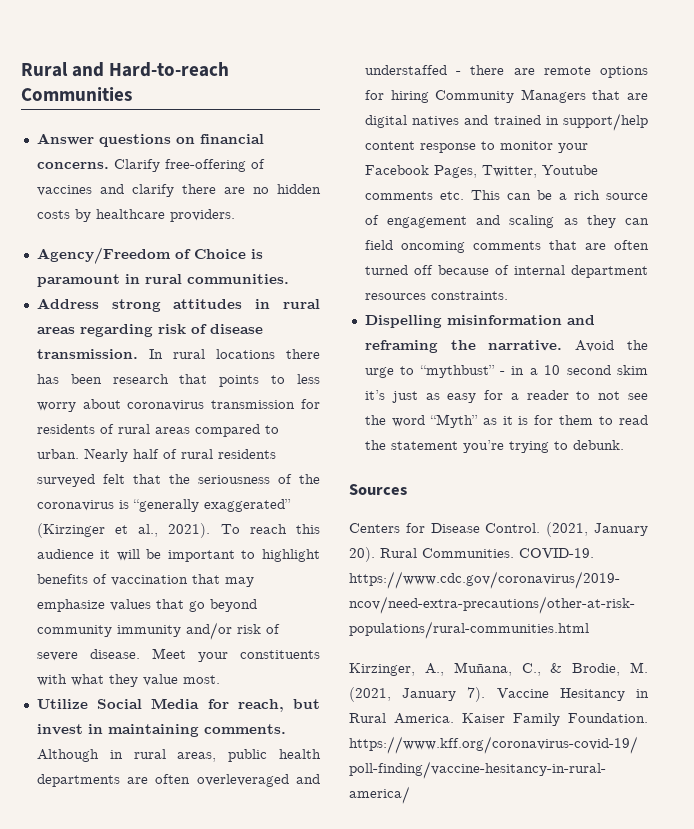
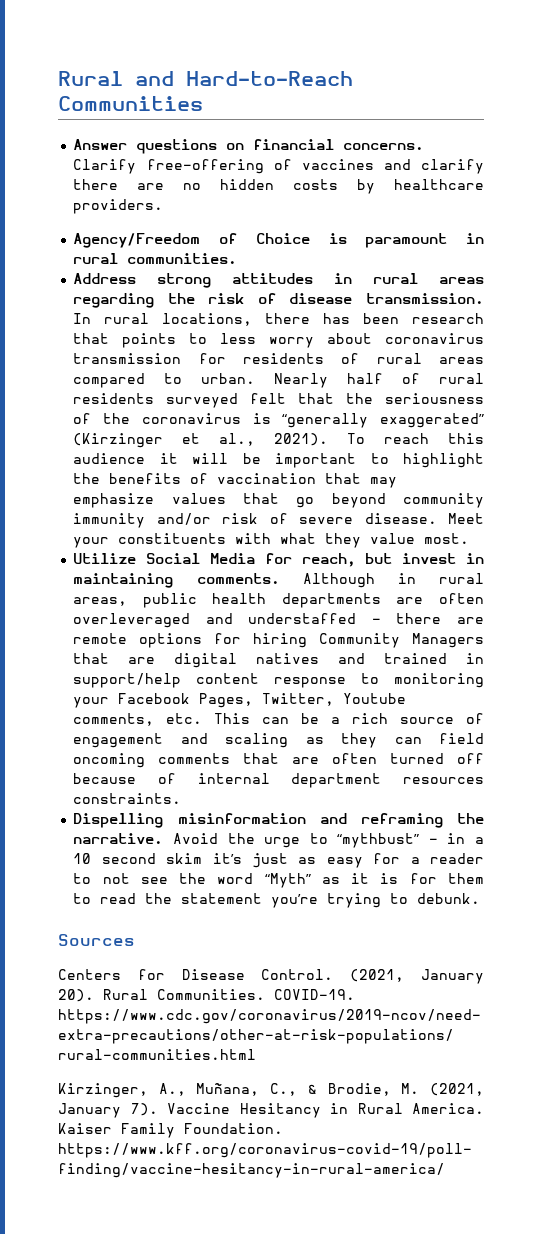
- Rural and Hard-to-reach Communities
+ Rural and Hard-to-Reach Communities
- Address strong attitudes in rural areas regarding risk of disease transmission.
+ Address strong attitudes in rural areas regarding the risk of disease transmission.
- In rural locations there has been research that points to less worry about coronavirus transmission for residents of rural areas compared to urban.
+ In rural locations, there has been research that points to less worry about coronavirus transmission for residents of rural areas compared to urban.
- To reach this audience it will be important to highlight benefits of vaccination that may emphasize values that go beyond community immunity and/or risk of severe disease.
+ To reach this audience it will be important to highlight the benefits of vaccination that may emphasize values that go beyond community immunity and/or risk of severe disease.
- Although in rural areas, public health departments are often overleveraged and understaffed - there are remote options for hiring Community Managers that are digital natives and trained in support/help content response to monitor your Facebook Pages, Twitter, Youtube comments etc. This can be a rich source of engagement and scaling as they can field oncoming comments that are often turned off because of internal department resources constraints.
+ Although in rural areas, public health departments are often overleveraged and understaffed - there are remote options for hiring Community Managers that are digital natives and trained in support/help content response to monitoring your Facebook Pages, Twitter, Youtube comments, etc. This can be a rich source of engagement and scaling as they can field oncoming comments that are often turned off because of internal department resources constraints.

